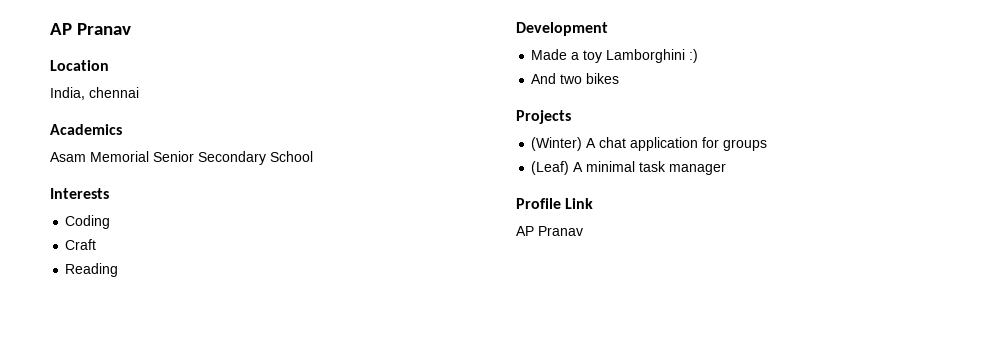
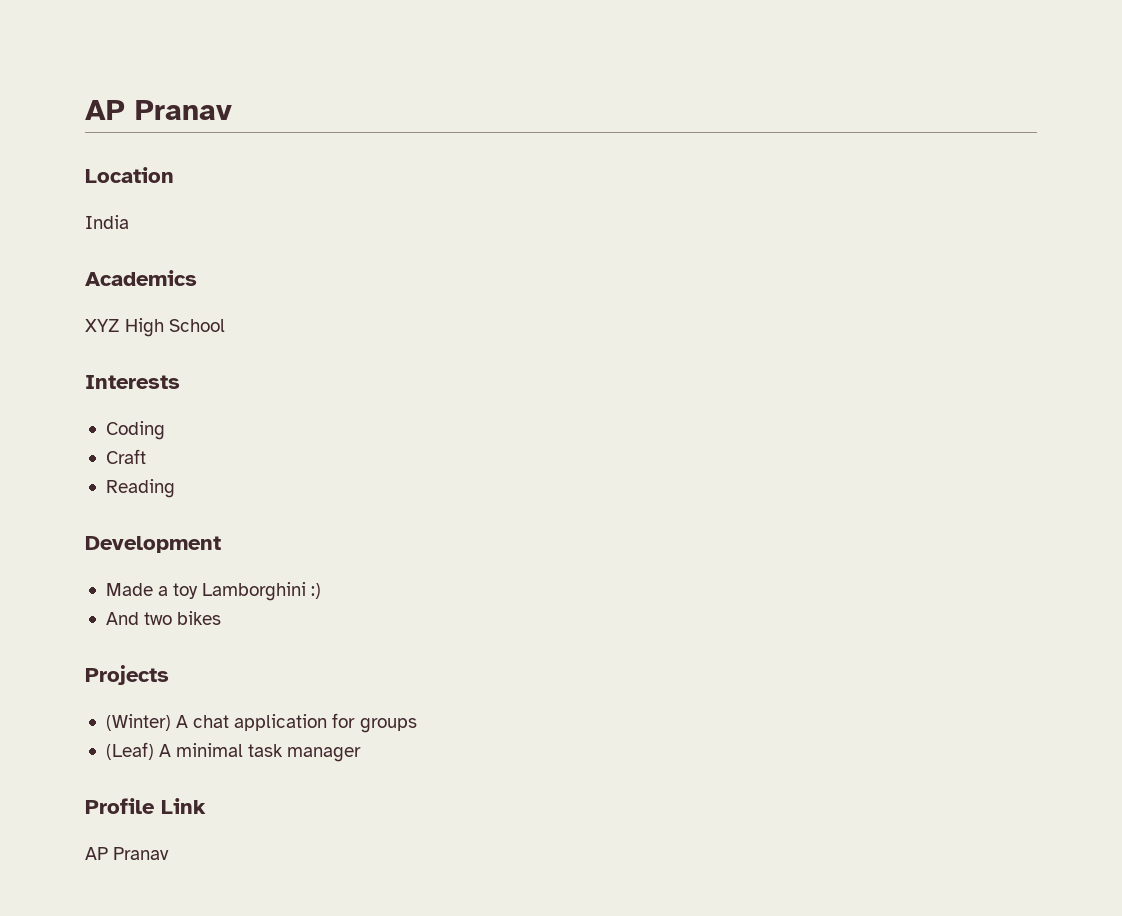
- India, chennai
+ India
- Asam Memorial Senior Secondary School
+ XYZ High School

